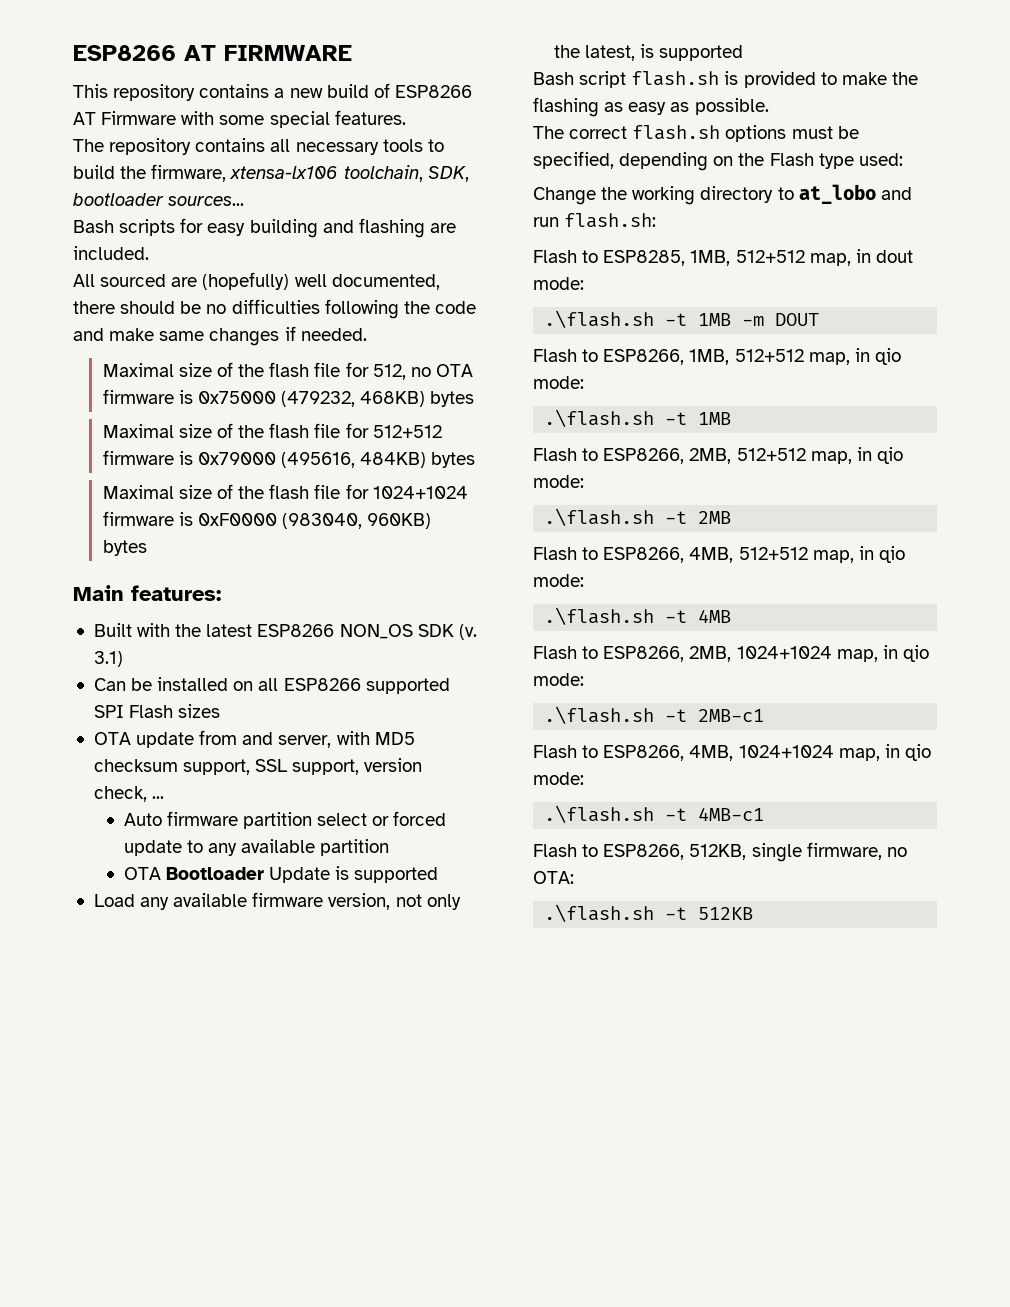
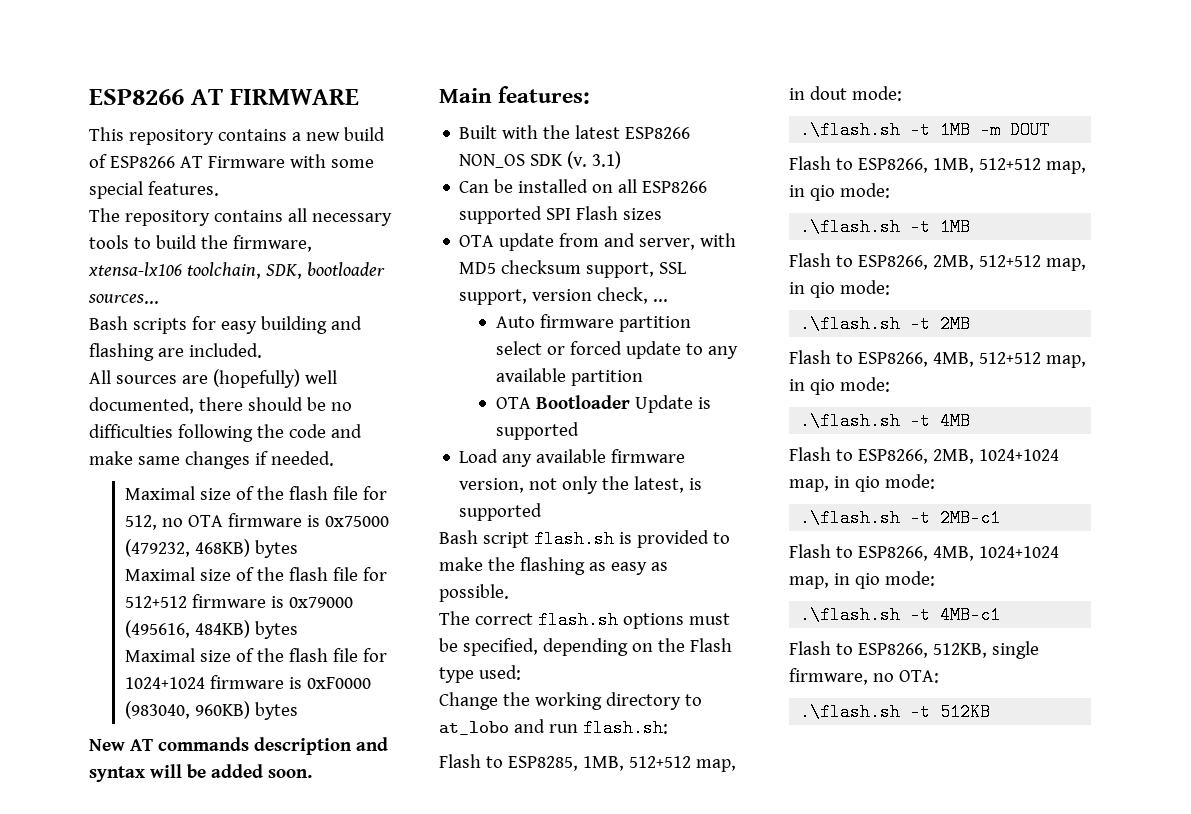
- All sourced are (hopefully) well documented, there should be no difficulties following the code and make same changes if needed.
+ All sources are (hopefully) well documented, there should be no difficulties following the code and make same changes if needed.
+ New AT commands description and syntax will be added soon.

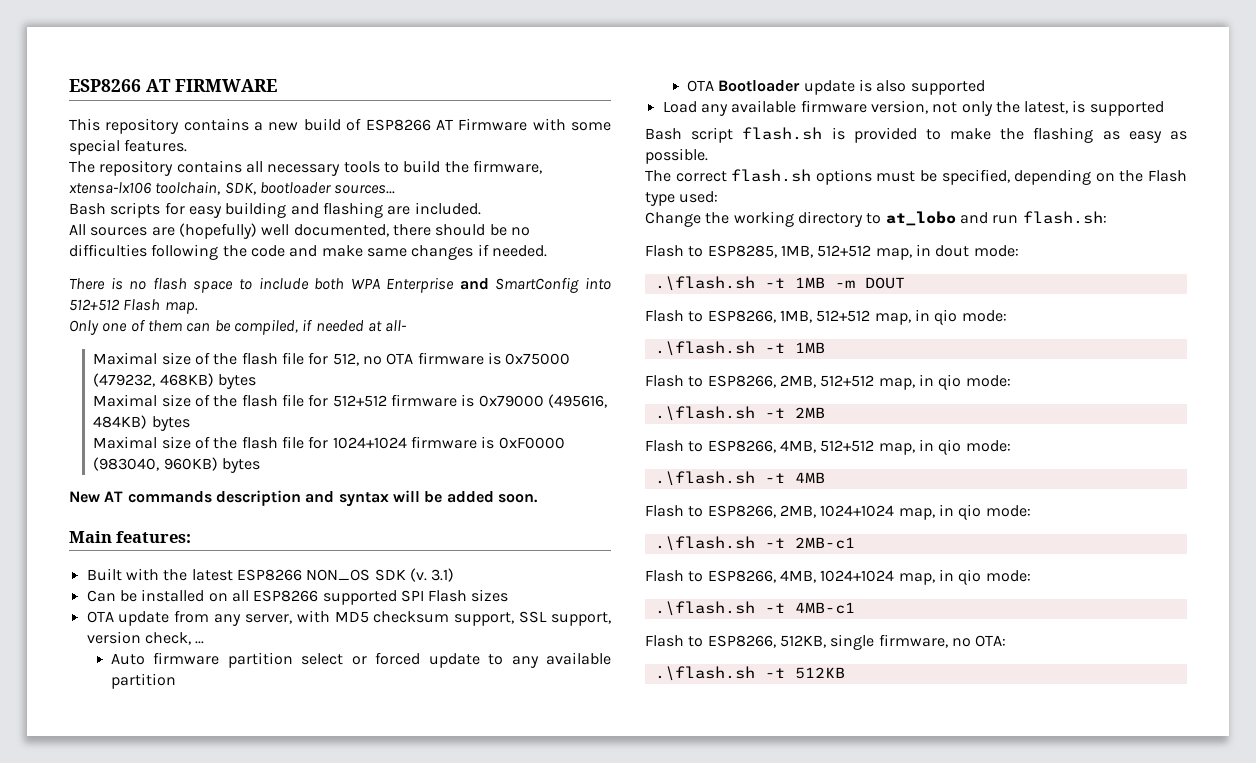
+ There is no flash space to include both WPA Enterprise and SmartConfig into 512+512 Flash map.
+ Only one of them can be compiled, if needed at all-
- OTA update from and server, with MD5 checksum support, SSL support, version check, ...
+ OTA update from any server, with MD5 checksum support, SSL support, version check, ...
- OTA Bootloader Update is supported
+ OTA Bootloader update is also supported

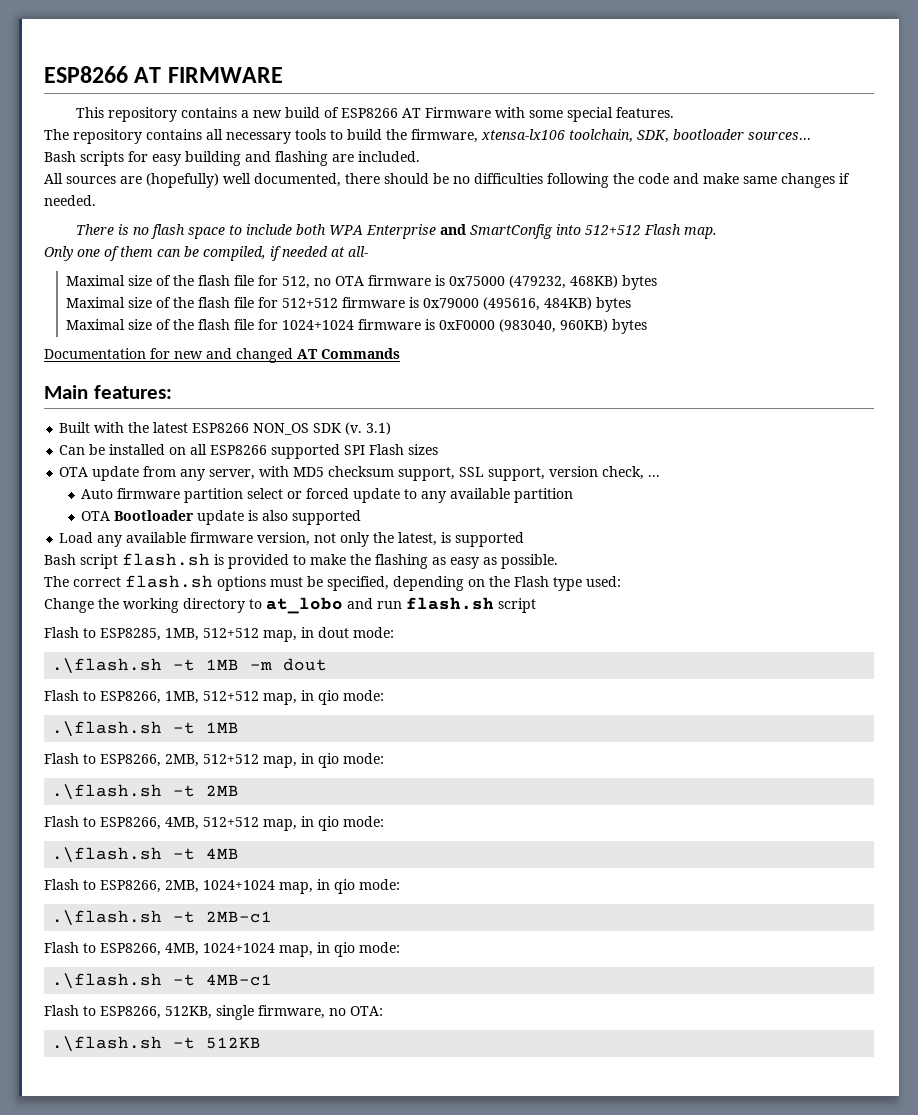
- New AT commands description and syntax will be added soon.
+ Documentation for new and changed AT Commands
- Change the working directory to at_lobo and run flash.sh:
+ Change the working directory to at_lobo and run flash.sh script
- .\flash.sh -t 1MB -m DOUT
+ .\flash.sh -t 1MB -m dout

